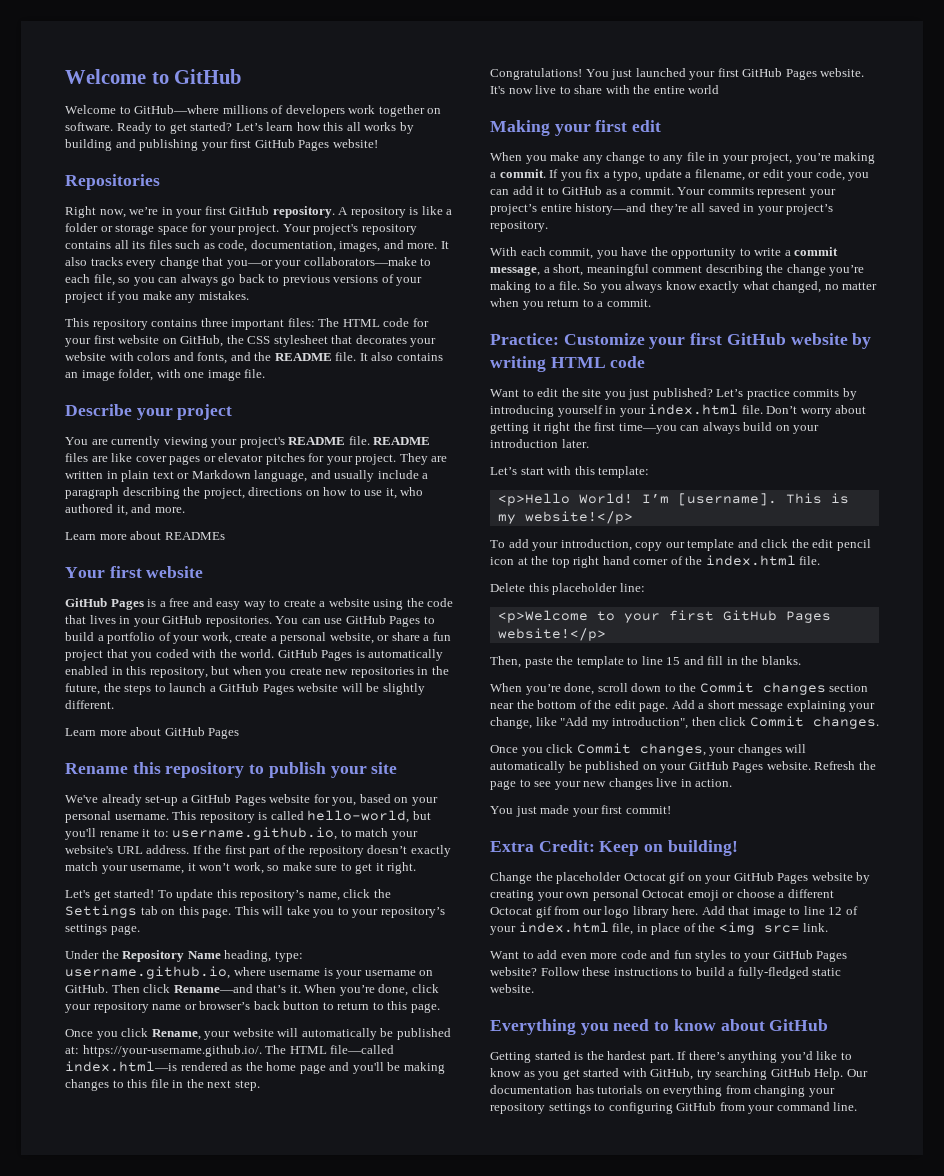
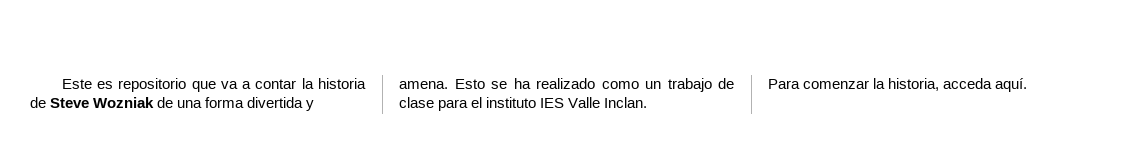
- Welcome to GitHub
- Welcome to GitHub—where millions of developers work together on software. Ready to get started? Let’s learn how this all works by building and publishing your first GitHub Pages website!
- Repositories
- Right now, we’re in your first GitHub repository. A repository is like a folder or storage space for your project. Your project's repository contains all its files such as code, documentation, images, and more. It also tracks every change that you—or your collaborators—make to each file, so you can always go back to previous versions of your project if you make any mistakes.
- This repository contains three important files: The HTML code for your first website on GitHub, the CSS stylesheet that decorates your website with colors and fonts, and the README file. It also contains an image folder, with one image file.
- Describe your project
- You are currently viewing your project's README file. README files are like cover pages or elevator pitches for your project. They are written in plain text or Markdown language, and usually include a paragraph describing the project, directions on how to use it, who authored it, and more.
- Learn more about READMEs
- Your first website
- GitHub Pages is a free and easy way to create a website using the code that lives in your GitHub repositories. You can use GitHub Pages to build a portfolio of your work, create a personal website, or share a fun project that you coded with the world. GitHub Pages is automatically enabled in this repository, but when you create new repositories in the future, the steps to launch a GitHub Pages website will be slightly different.
- Learn more about GitHub Pages
- Rename this repository to publish your site
- We've already set-up a GitHub Pages website for you, based on your personal username. This repository is called hello-world, but you'll rename it to: username.github.io, to match your website's URL address. If the first part of the repository doesn’t exactly match your username, it won’t work, so make sure to get it right.
- Let's get started! To update this repository’s name, click the Settings tab on this page. This will take you to your repository’s settings page.
- Under the Repository Name heading, type: username.github.io, where username is your username on GitHub. Then click Rename—and that’s it. When you’re done, click your repository name or browser’s back button to return to this page.
- Once you click Rename, your website will automatically be published at: https://your-username.github.io/. The HTML file—called index.html—is rendered as the home page and you'll be making changes to this file in the next step.
- Congratulations! You just launched your first GitHub Pages website. It's now live to share with the entire world
- Making your first edit
- When you make any change to any file in your project, you’re making a commit. If you fix a typo, update a filename, or edit your code, you can add it to GitHub as a commit. Your commits represent your project’s entire history—and they’re all saved in your project’s repository.
- With each commit, you have the opportunity to write a commit message, a short, meaningful comment describing the change you’re making to a file. So you always know exactly what changed, no matter when you return to a commit.
- Practice: Customize your first GitHub website by writing HTML code
- Want to edit the site you just published? Let’s practice commits by introducing yourself in your index.html file. Don’t worry about getting it right the first time—you can always build on your introduction later.
- Let’s start with this template:
- <p>Hello World! I’m [username]. This is my website!</p>
- To add your introduction, copy our template and click the edit pencil icon at the top right hand corner of the index.html file.
- Delete this placeholder line:
- <p>Welcome to your first GitHub Pages website!</p>
- Then, paste the template to line 15 and fill in the blanks.
- When you’re done, scroll down to the Commit changes section near the bottom of the edit page. Add a short message explaining your change, like "Add my introduction", then click Commit changes.
- Once you click Commit changes, your changes will automatically be published on your GitHub Pages website. Refresh the page to see your new changes live in action.
- You just made your first commit!
- Extra Credit: Keep on building!
- Change the placeholder Octocat gif on your GitHub Pages website by creating your own personal Octocat emoji or choose a different Octocat gif from our logo library here. Add that image to line 12 of your index.html file, in place of the <img src= link.
- Want to add even more code and fun styles to your GitHub Pages website? Follow these instructions to build a fully-fledged static website.
- Everything you need to know about GitHub
- Getting started is the hardest part. If there’s anything you’d like to know as you get started with GitHub, try searching GitHub Help. Our documentation has tutorials on everything from changing your repository settings to configuring GitHub from your command line.
+ Este es repositorio que va a contar la historia de Steve Wozniak de una forma divertida y amena. Esto se ha realizado como un trabajo de clase para el instituto IES Valle Inclan.
+ Para comenzar la historia, acceda aquí.

